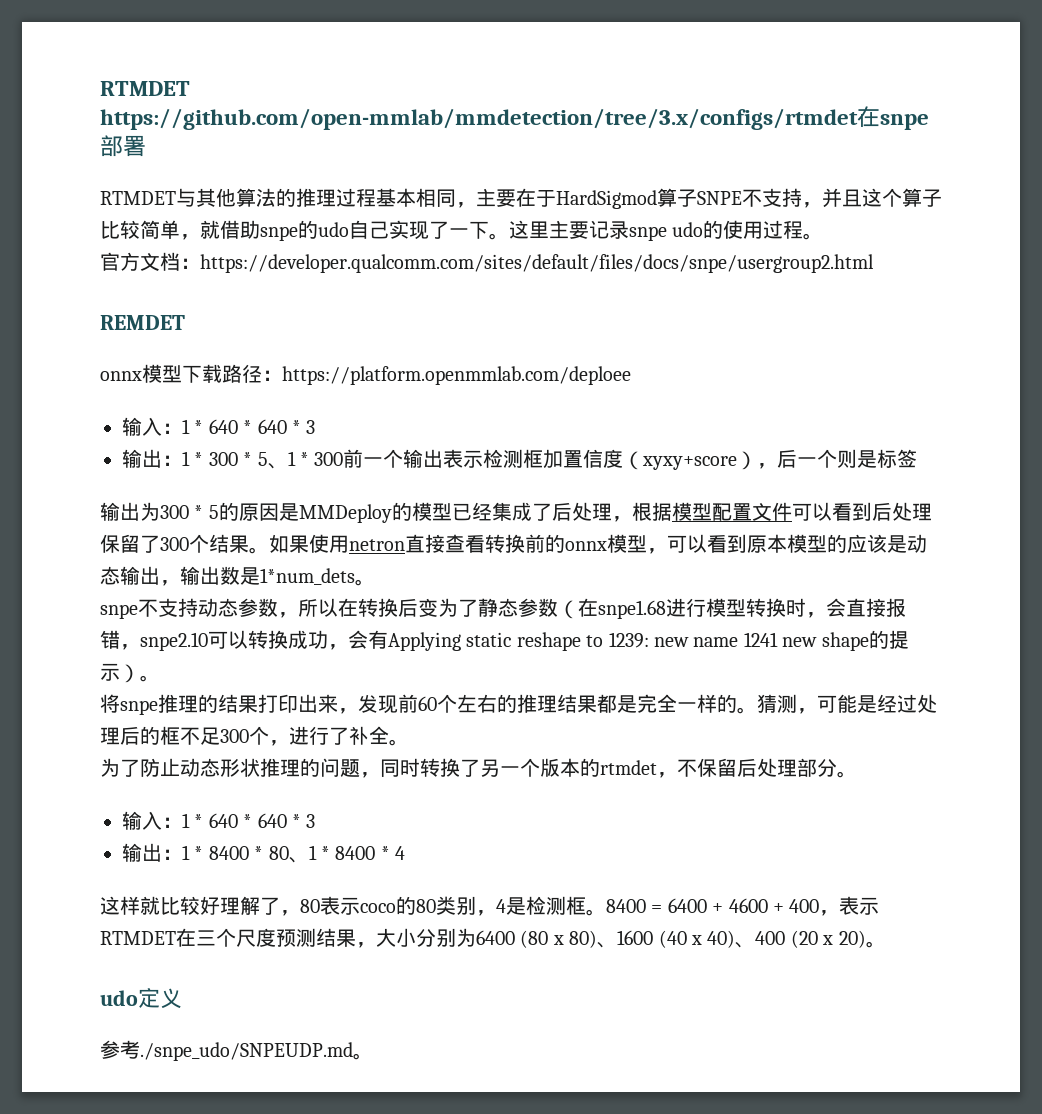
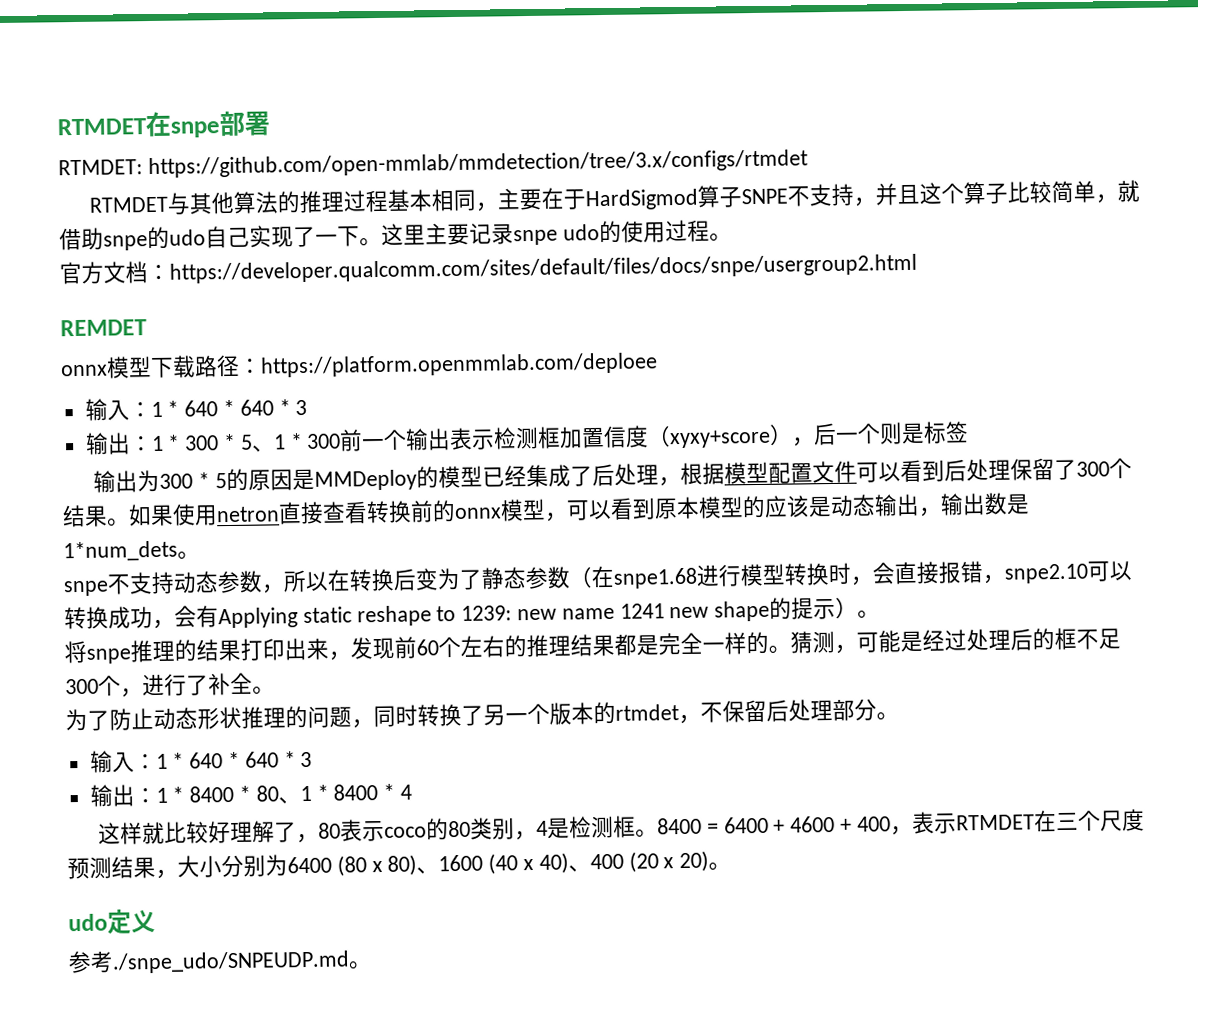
- RTMDET https://github.com/open-mmlab/mmdetection/tree/3.x/configs/rtmdet在snpe部署
+ RTMDET在snpe部署
+ RTMDET: https://github.com/open-mmlab/mmdetection/tree/3.x/configs/rtmdet

